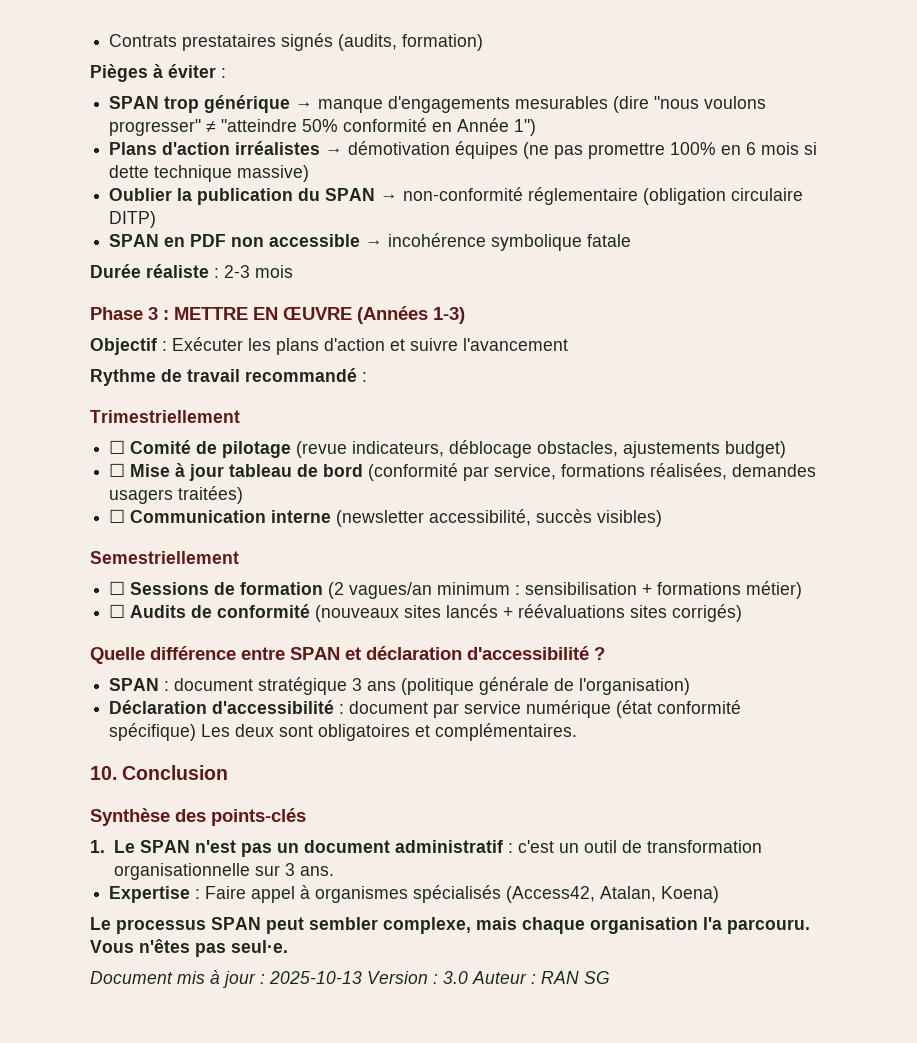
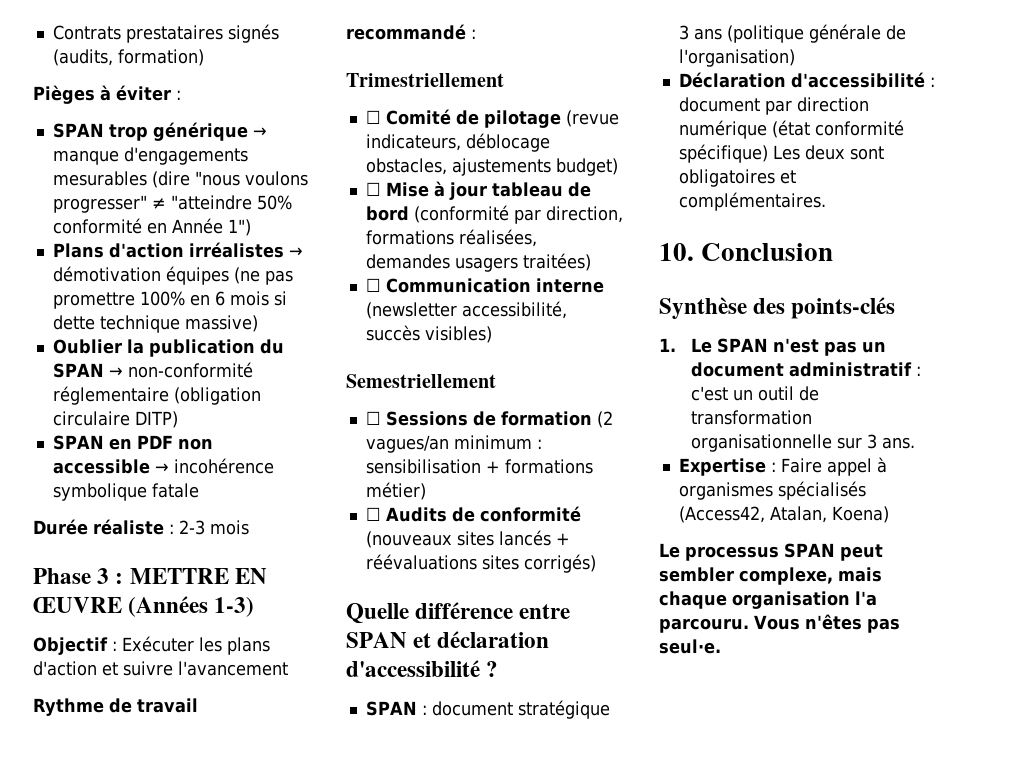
- ☐ Mise à jour tableau de bord (conformité par service, formations réalisées, demandes usagers traitées)
+ ☐ Mise à jour tableau de bord (conformité par direction, formations réalisées, demandes usagers traitées)
- Déclaration d'accessibilité : document par service numérique (état conformité spécifique) Les deux sont obligatoires et complémentaires.
+ Déclaration d'accessibilité : document par direction numérique (état conformité spécifique) Les deux sont obligatoires et complémentaires.
- Document mis à jour : 2025-10-13 Version : 3.0 Auteur : RAN SG

